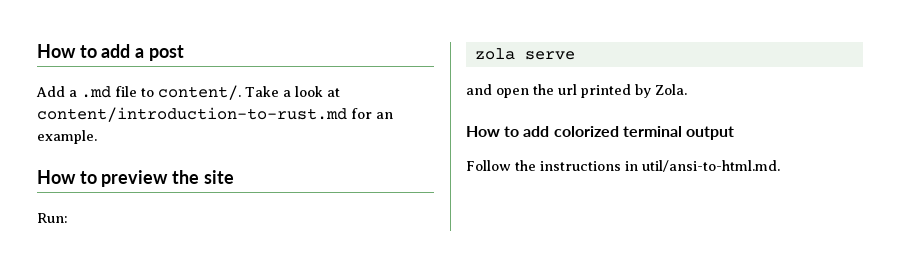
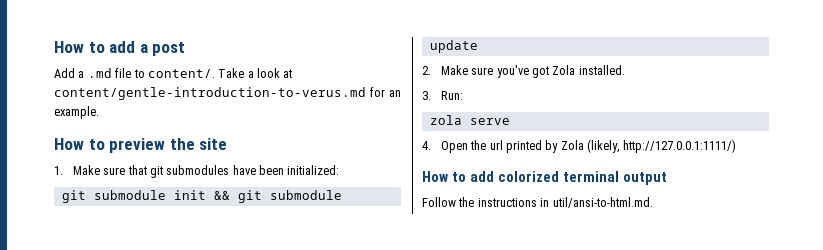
- Take a look at content/introduction-to-rust.md for an example.
+ Take a look at content/gentle-introduction-to-verus.md for an example.
- Run:
+ 1. Make sure that git submodules have been initialized:
+ git submodule init && git submodule update
+ 2. Make sure you've got Zola installed.
+ 3. Run:
- and open the url printed by Zola.
+ 4. Open the url printed by Zola (likely, http://127.0.0.1:1111/)

